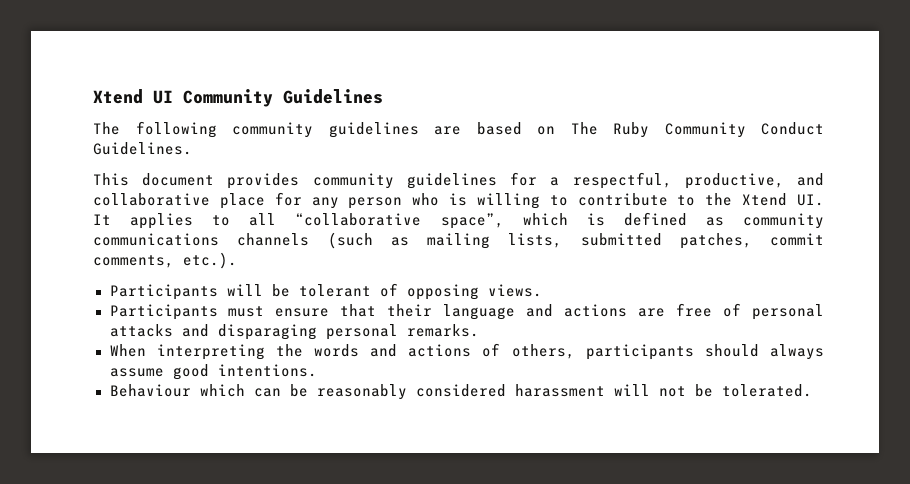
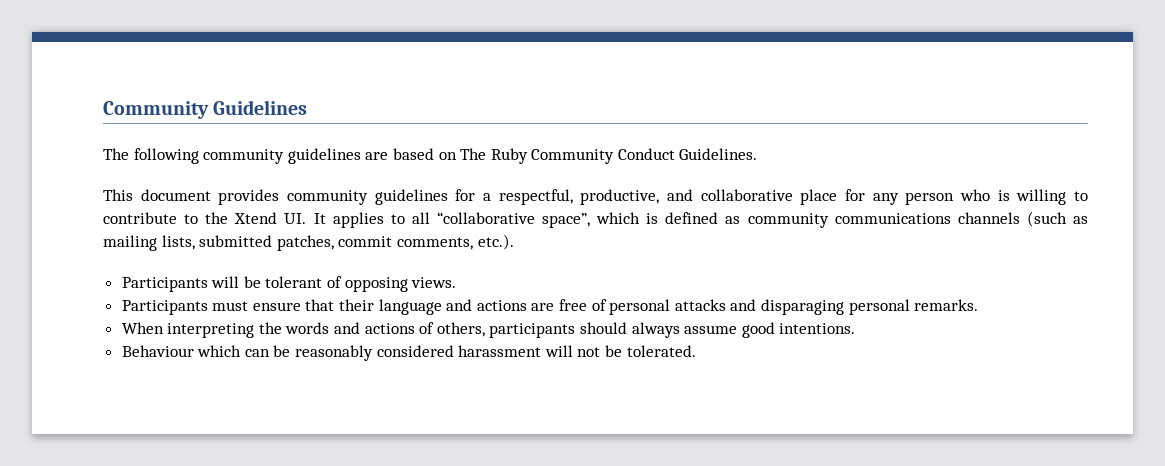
- Xtend UI Community Guidelines
+ Community Guidelines

